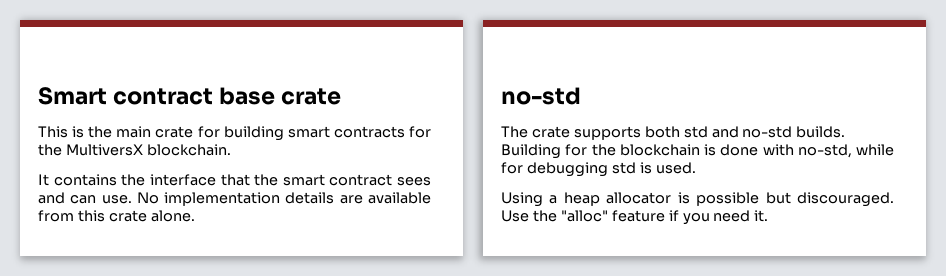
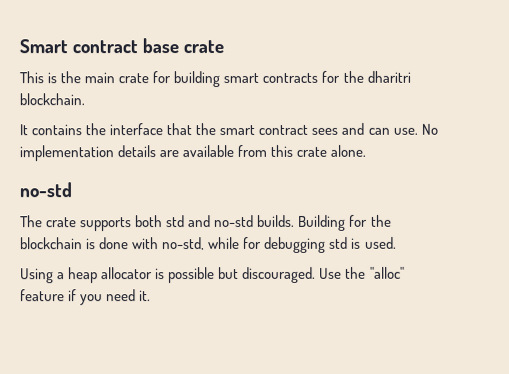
- This is the main crate for building smart contracts for the MultiversX blockchain.
+ This is the main crate for building smart contracts for the dharitri blockchain.

